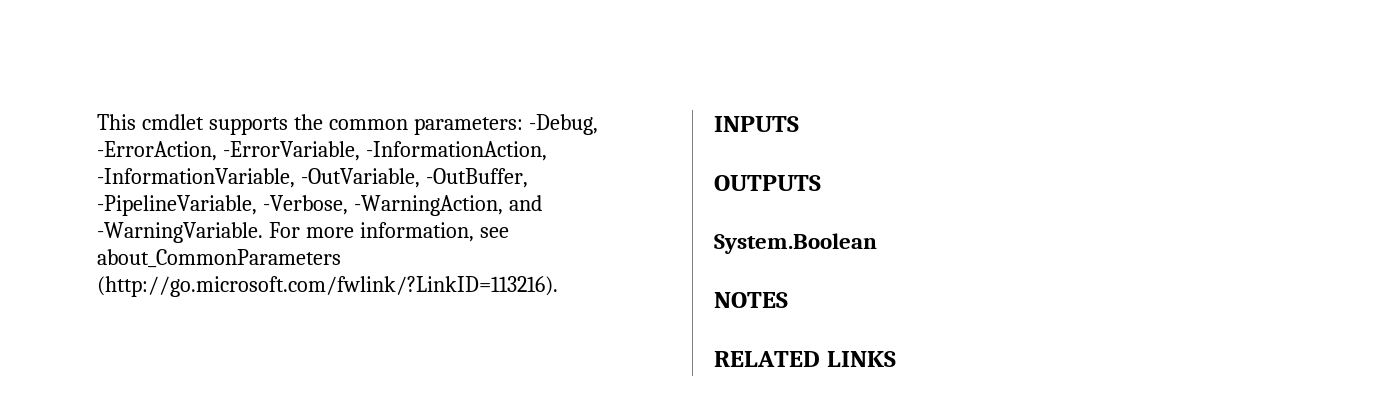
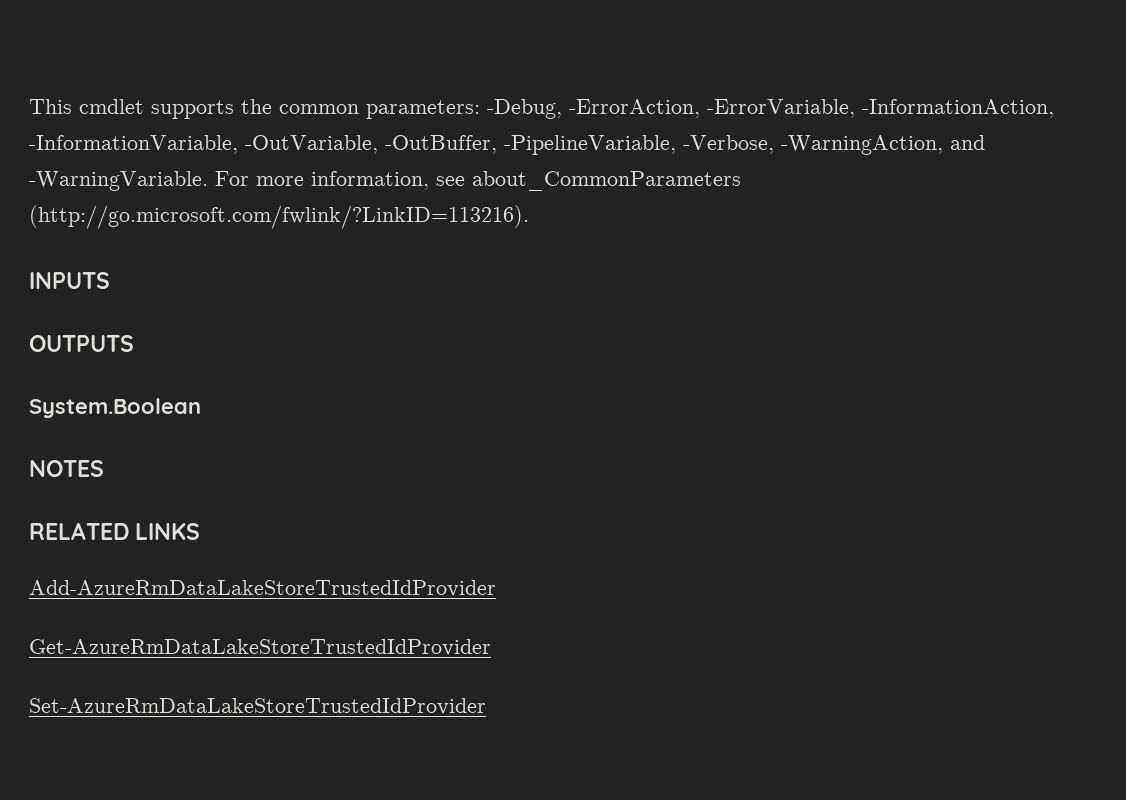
+ Add-AzureRmDataLakeStoreTrustedIdProvider
+ Get-AzureRmDataLakeStoreTrustedIdProvider
+ Set-AzureRmDataLakeStoreTrustedIdProvider

